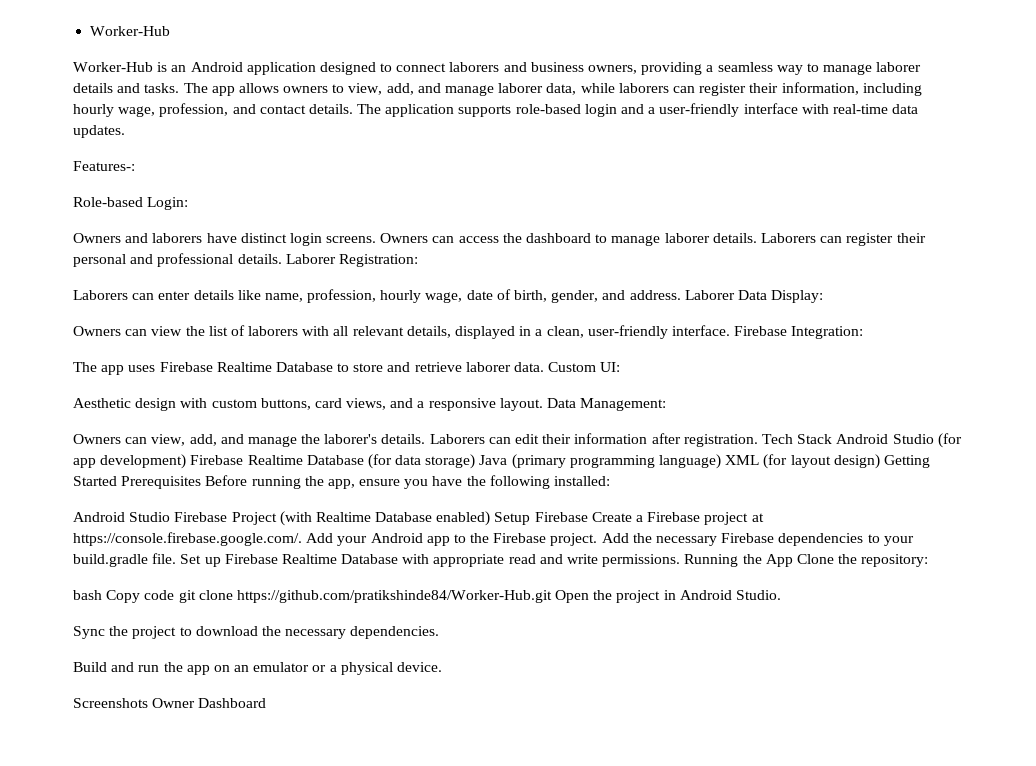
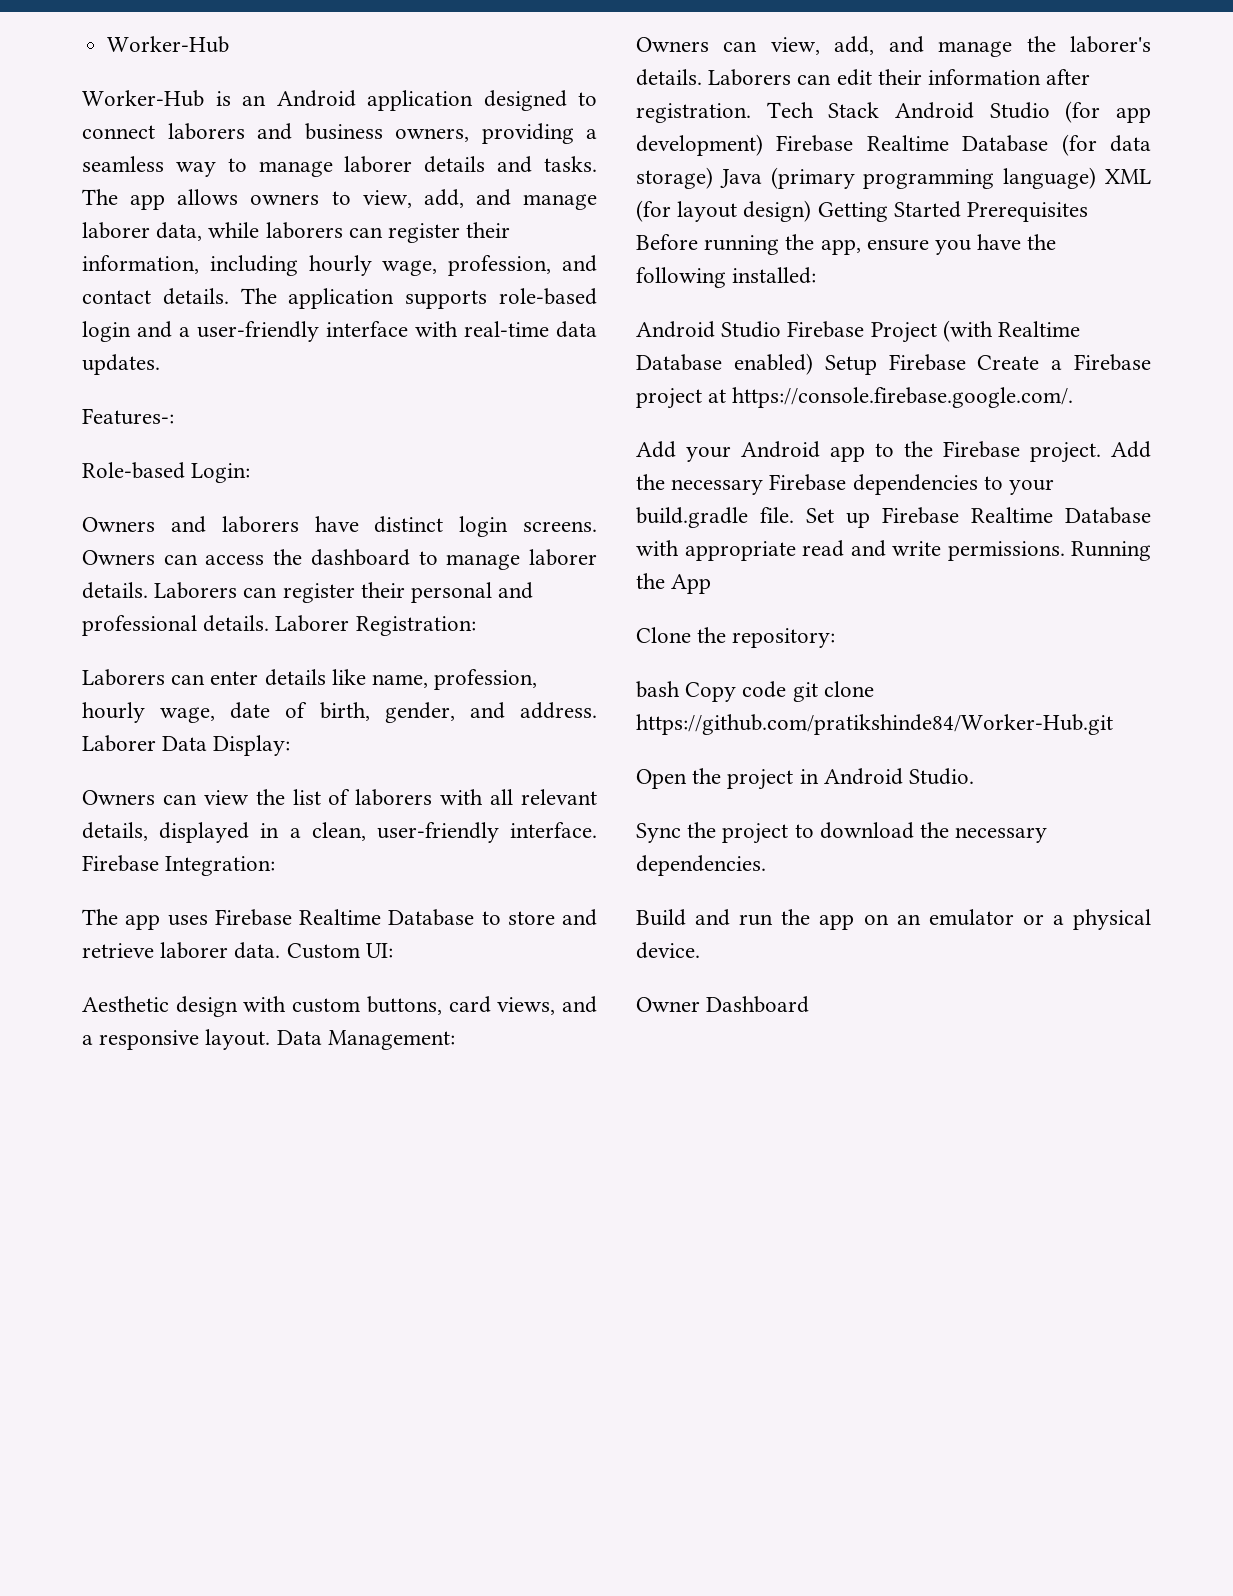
- Android Studio Firebase Project (with Realtime Database enabled) Setup Firebase Create a Firebase project at https://console.firebase.google.com/. Add your Android app to the Firebase project.
+ Android Studio Firebase Project (with Realtime Database enabled) Setup Firebase Create a Firebase project at https://console.firebase.google.com/.
+ Add your Android app to the Firebase project.
- Running the App Clone the repository:
+ Running the App
+ Clone the repository:
- bash Copy code git clone https://github.com/pratikshinde84/Worker-Hub.git Open the project in Android Studio.
+ bash Copy code git clone https://github.com/pratikshinde84/Worker-Hub.git
+ Open the project in Android Studio.
- Screenshots Owner Dashboard
+ Owner Dashboard

